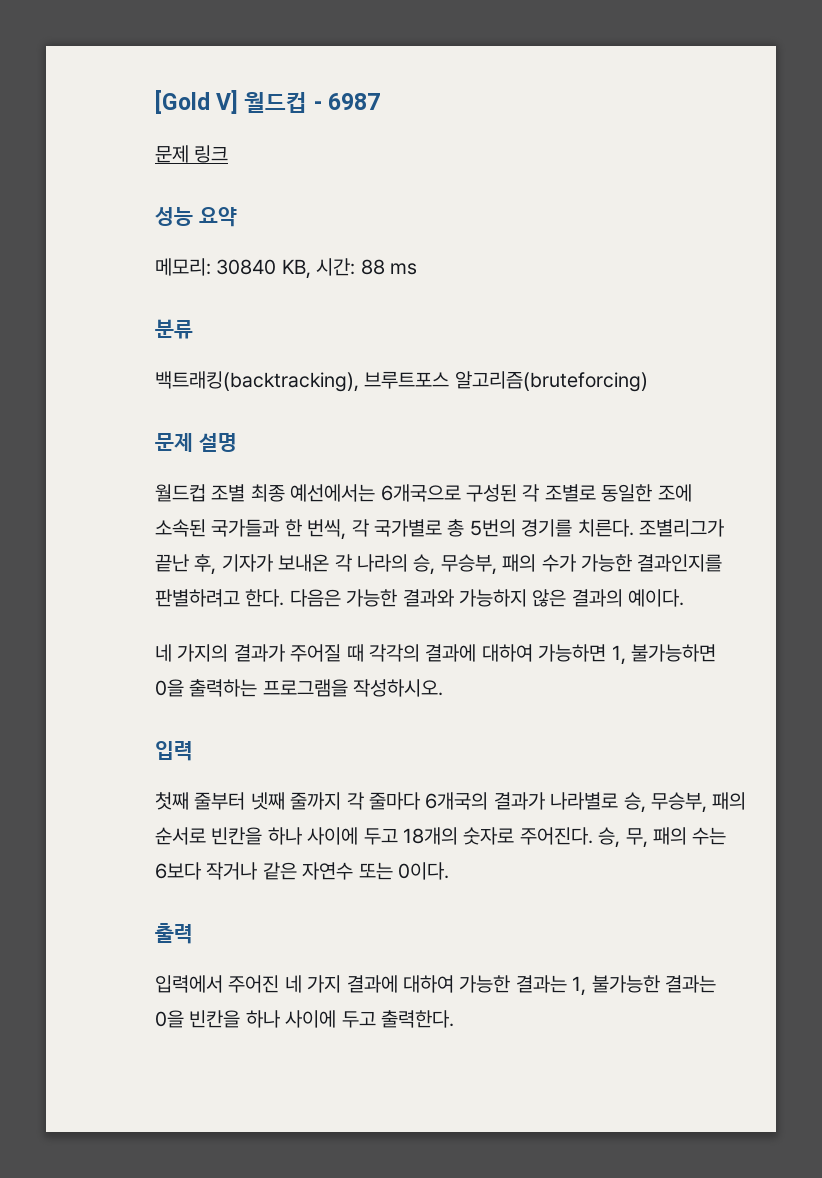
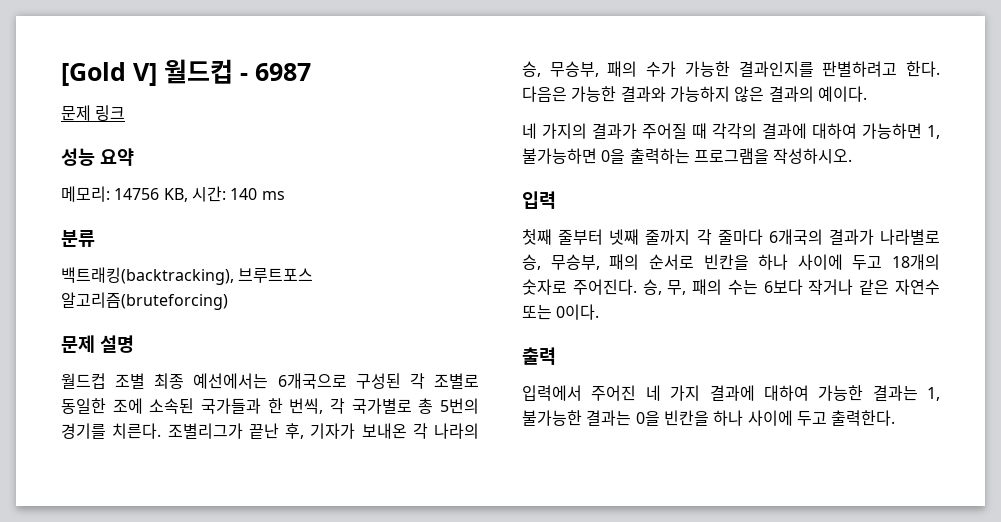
- 메모리: 30840 KB, 시간: 88 ms
+ 메모리: 14756 KB, 시간: 140 ms

